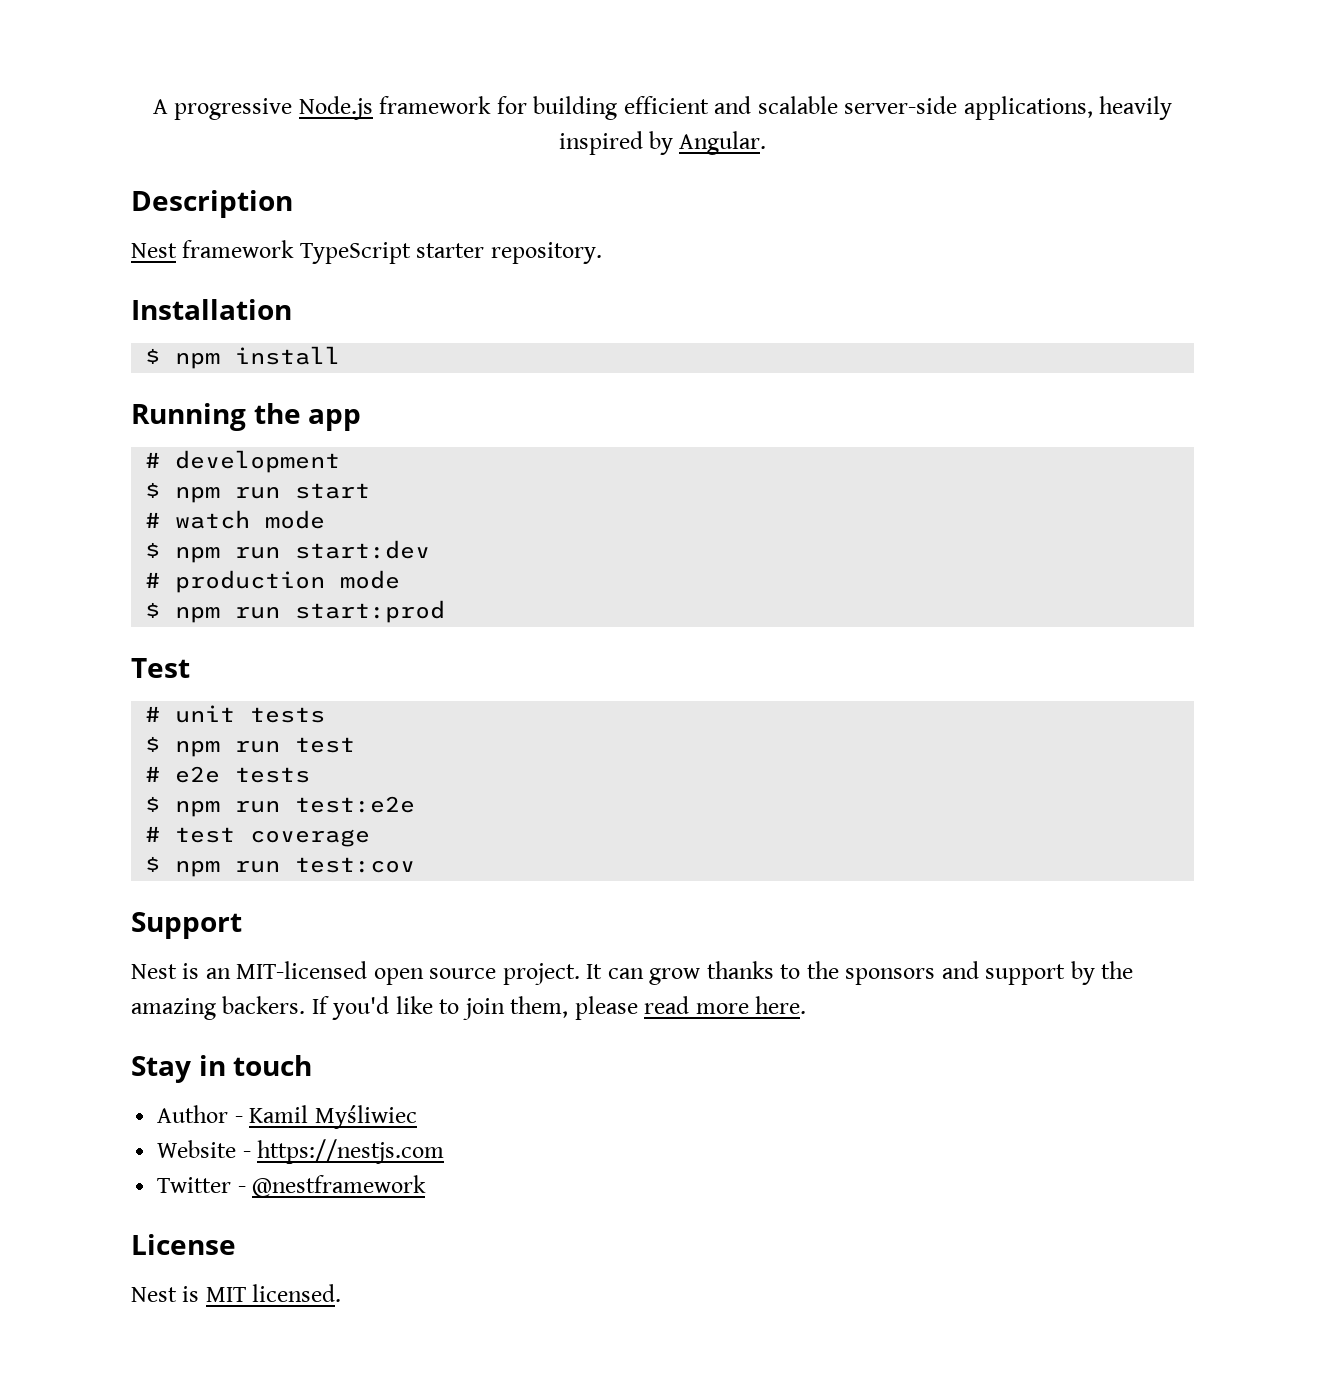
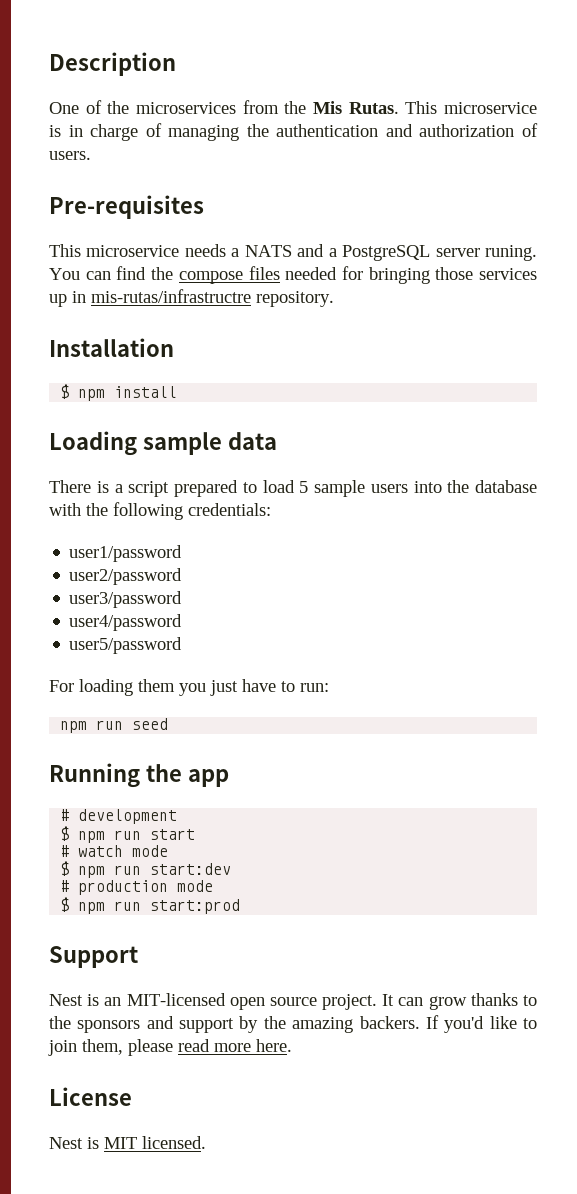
- A progressive Node.js framework for building efficient and scalable server-side applications, heavily inspired by Angular.
  Description
- Nest framework TypeScript starter repository.
+ One of the microservices from the Mis Rutas. This microservice is in charge of managing the authentication and authorization of users.
+ Pre-requisites
+ This microservice needs a NATS and a PostgreSQL server runing. You can find the compose files needed for bringing those services up in mis-rutas/infrastructre repository.
+ Loading sample data
+ There is a script prepared to load 5 sample users into the database with the following credentials:
+ user1/password
+ user2/password
+ user3/password
+ user4/password
+ user5/password
+ For loading them you just have to run:
+ npm run seed
- Test
- # unit tests
- $ npm run test
- # e2e tests
- $ npm run test:e2e
- # test coverage
- $ npm run test:cov
- Stay in touch
- Author - Kamil Myśliwiec
- Website - https://nestjs.com
- Twitter - @nestframework

